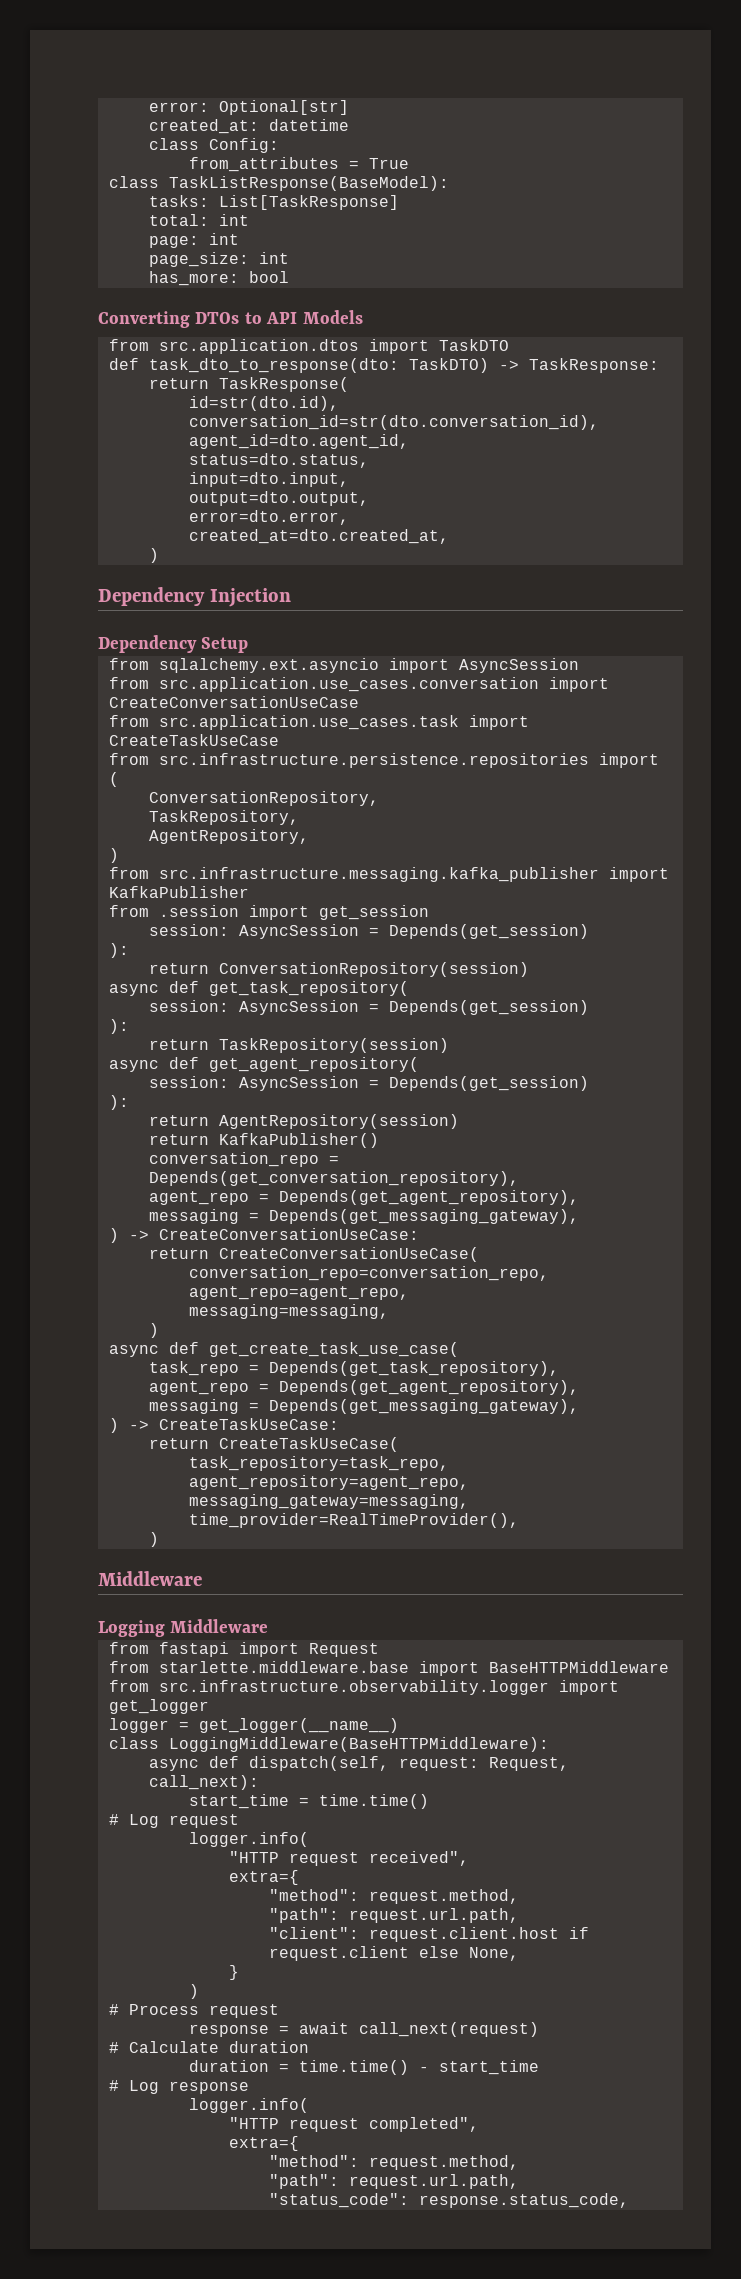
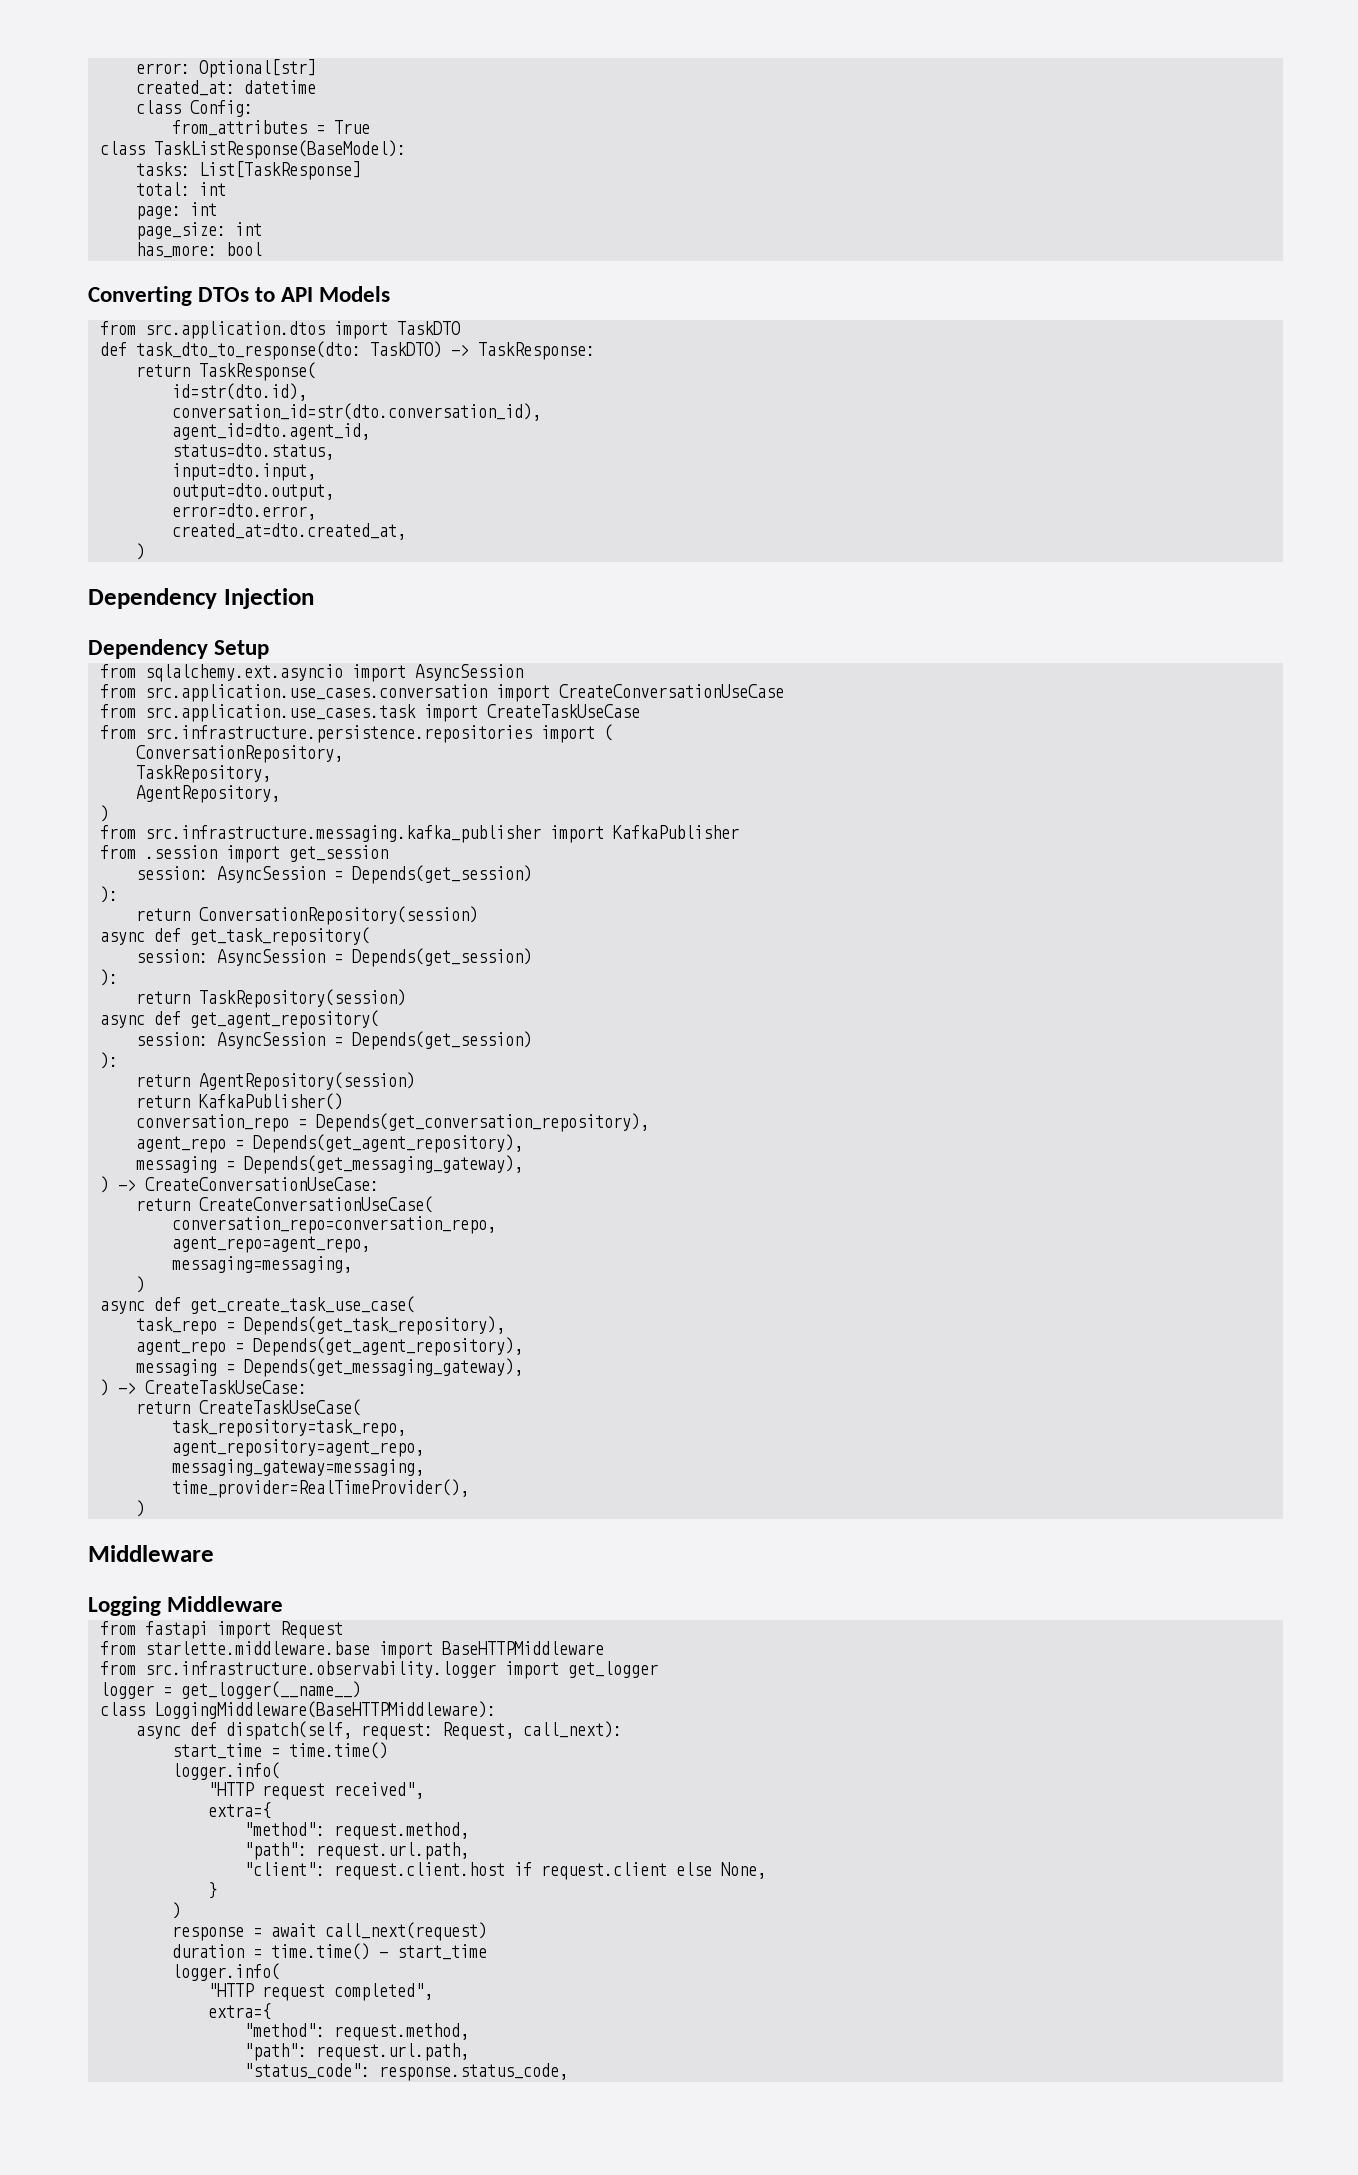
- # Log request
- # Process request
- # Calculate duration
- # Log response

